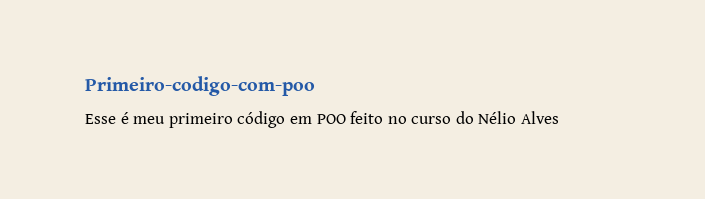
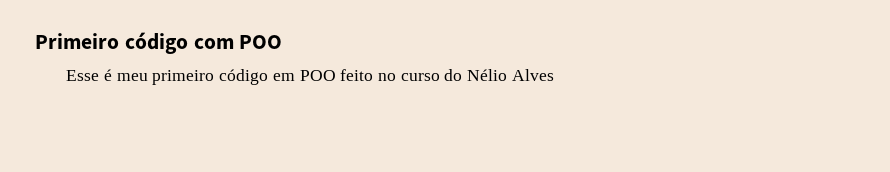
- Primeiro-codigo-com-poo
+ Primeiro código com POO

